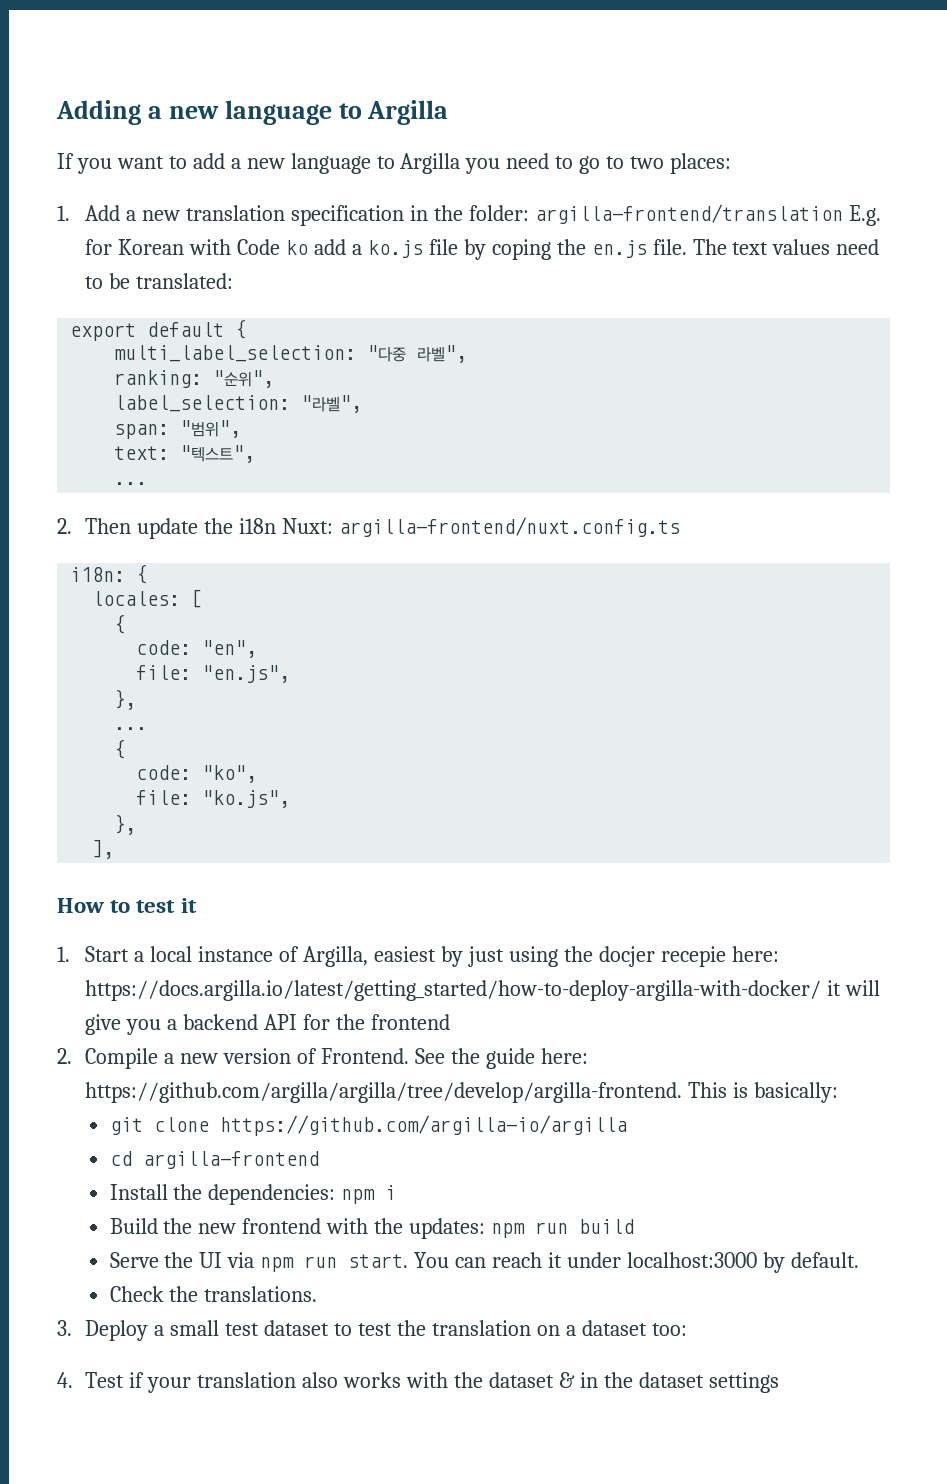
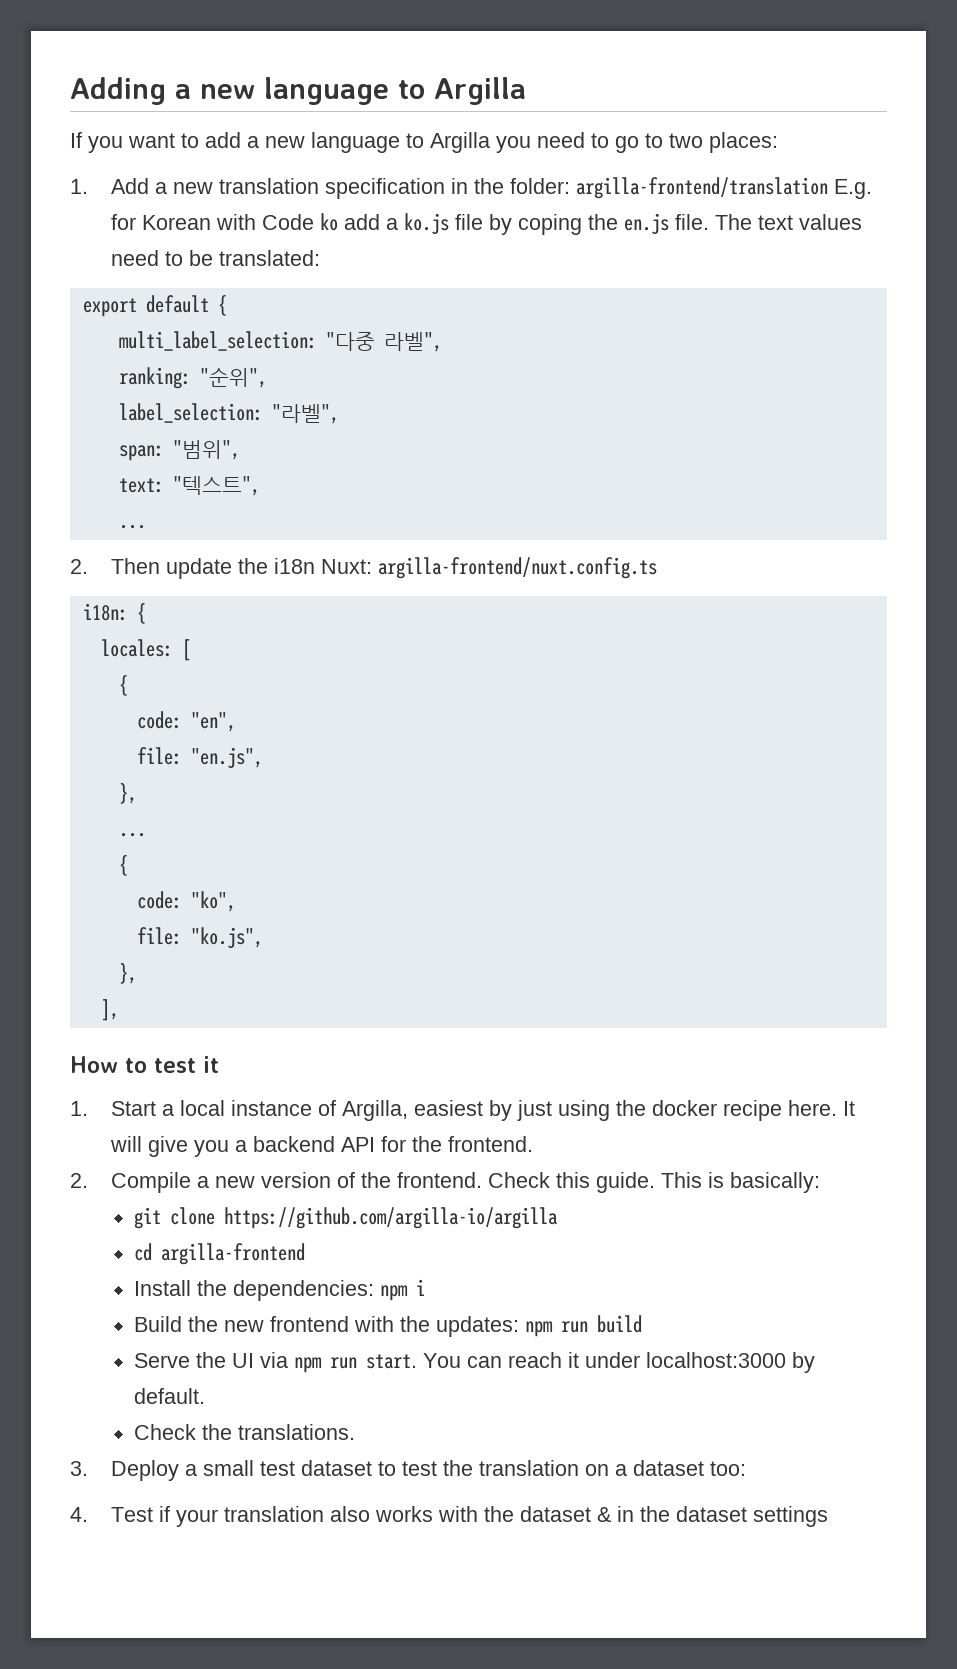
- 1. Start a local instance of Argilla, easiest by just using the docjer recepie here: https://docs.argilla.io/latest/getting_started/how-to-deploy-argilla-with-docker/ it will give you a backend API for the frontend
+ 1. Start a local instance of Argilla, easiest by just using the docker recipe here. It will give you a backend API for the frontend.
- 2. Compile a new version of Frontend. See the guide here: https://github.com/argilla/argilla/tree/develop/argilla-frontend. This is basically:
+ 2. Compile a new version of the frontend. Check this guide. This is basically:

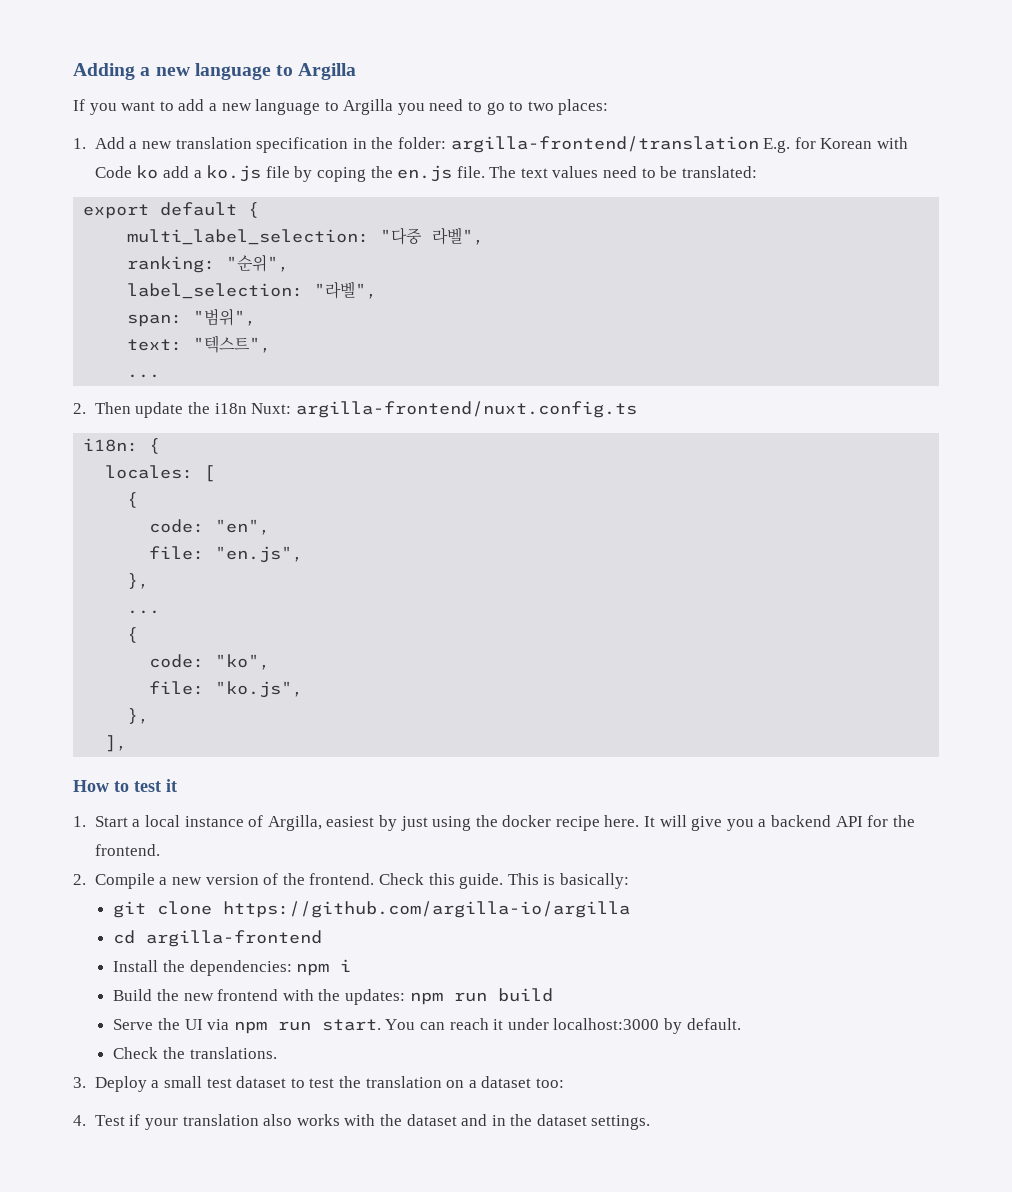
- 4. Test if your translation also works with the dataset & in the dataset settings
+ 4. Test if your translation also works with the dataset and in the dataset settings.

